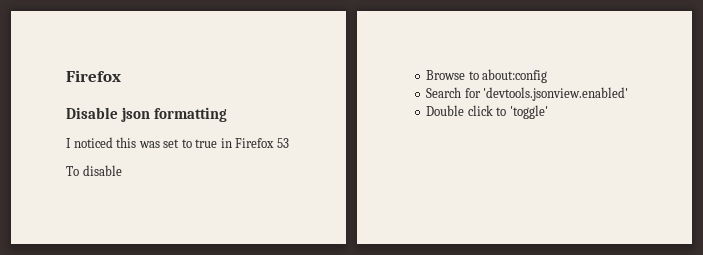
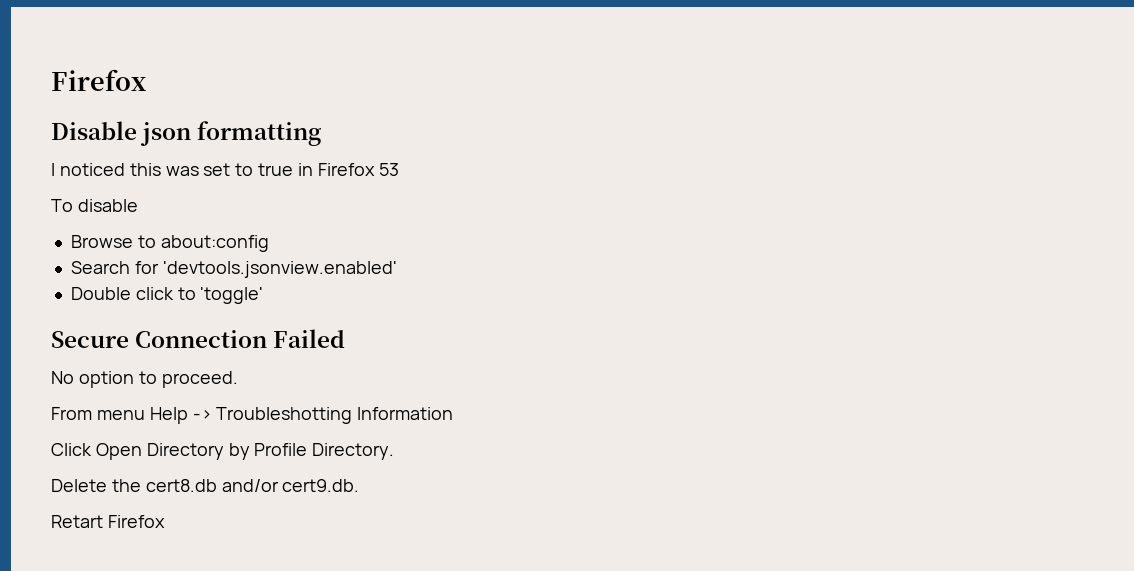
+ Secure Connection Failed
+ No option to proceed.
+ From menu Help -> Troubleshotting Information
+ Click Open Directory by Profile Directory.
+ Delete the cert8.db and/or cert9.db.
+ Retart Firefox

